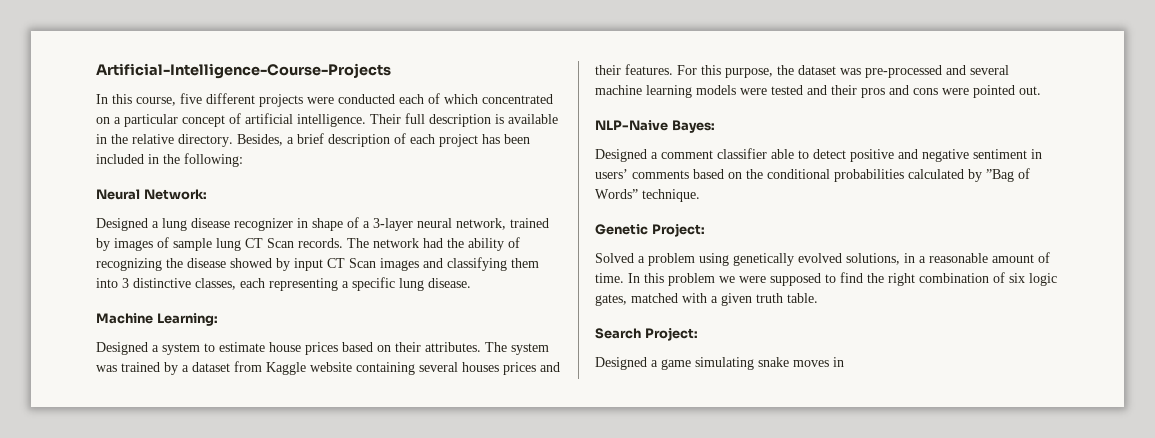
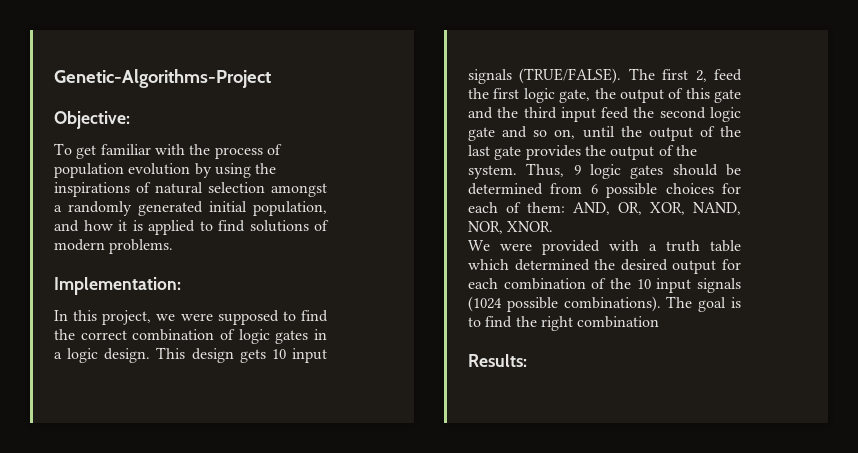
- Artificial-Intelligence-Course-Projects
- In this course, five different projects were conducted each of which concentrated on a particular concept of artificial intelligence. Their full description is available in the relative directory. Besides, a brief description of each project has been included in the following:
- Neural Network:
- Designed a lung disease recognizer in shape of a 3-layer neural network, trained by images of sample lung CT Scan records. The network had the ability of recognizing the disease showed by input CT Scan images and classifying them into 3 distinctive classes, each representing a specific lung disease.
- Machine Learning:
- Designed a system to estimate house prices based on their attributes. The system was trained by a dataset from Kaggle website containing several houses prices and their features. For this purpose, the dataset was pre-processed and several machine learning models were tested and their pros and cons were pointed out.
- NLP-Naive Bayes:
- Designed a comment classifier able to detect positive and negative sentiment in users’ comments based on the conditional probabilities calculated by ”Bag of Words” technique.
- Genetic Project:
- Solved a problem using genetically evolved solutions, in a reasonable amount of time. In this problem we were supposed to find the right combination of six logic gates, matched with a given truth table.
- Search Project:
- Designed a game simulating snake moves in
+ Genetic-Algorithms-Project
+ Objective:
+ To get familiar with the process of population evolution by using the inspirations of natural selection amongst a randomly generated initial population, and how it is applied to find solutions of modern problems.
+ Implementation:
+ In this project, we were supposed to find the correct combination of logic gates in a logic design. This design gets 10 input signals (TRUE/FALSE). The first 2, feed the first logic gate, the output of this gate and the third input feed the second logic gate and so on, until the output of the last gate provides the output of the system. Thus, 9 logic gates should be determined from 6 possible choices for each of them: AND, OR, XOR, NAND, NOR, XNOR.
+ We were provided with a truth table which determined the desired output for each combination of the 10 input signals (1024 possible combinations). The goal is to find the right combination
+ Results:

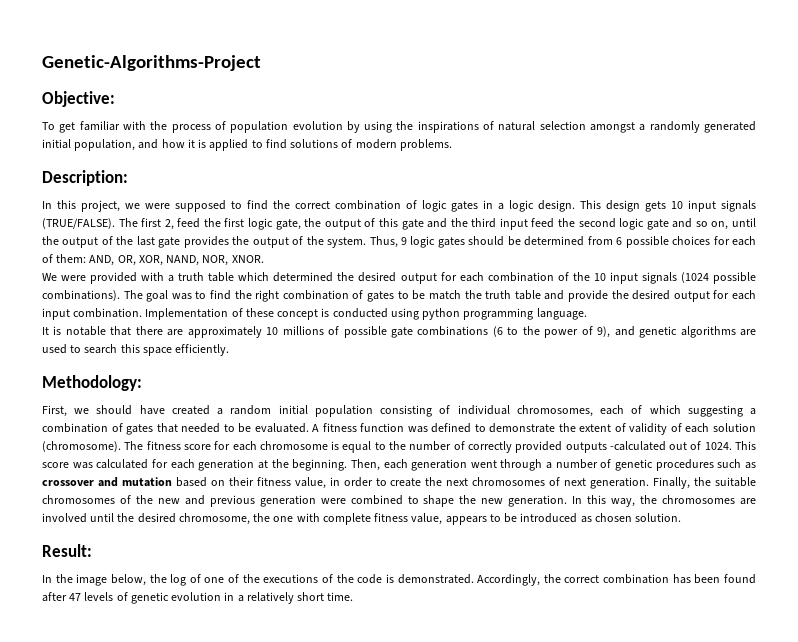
- Implementation:
+ Description:
- The goal is to find the right combination
- Results:
+ The goal was to find the right combination of gates to be match the truth table and provide the desired output for each input combination. Implementation of these concept is conducted using python programming language.
+ It is notable that there are approximately 10 millions of possible gate combinations (6 to the power of 9), and genetic algorithms are used to search this space efficiently.
+ Methodology:
+ First, we should have created a random initial population consisting of individual chromosomes, each of which suggesting a combination of gates that needed to be evaluated. A fitness function was defined to demonstrate the extent of validity of each solution (chromosome). The fitness score for each chromosome is equal to the number of correctly provided outputs -calculated out of 1024. This score was calculated for each generation at the beginning. Then, each generation went through a number of genetic procedures such as crossover and mutation based on their fitness value, in order to create the next chromosomes of next generation. Finally, the suitable chromosomes of the new and previous generation were combined to shape the new generation. In this way, the chromosomes are involved until the desired chromosome, the one with complete fitness value, appears to be introduced as chosen solution.
+ Result:
+ In the image below, the log of one of the executions of the code is demonstrated. Accordingly, the correct combination has been found after 47 levels of genetic evolution in a relatively short time.

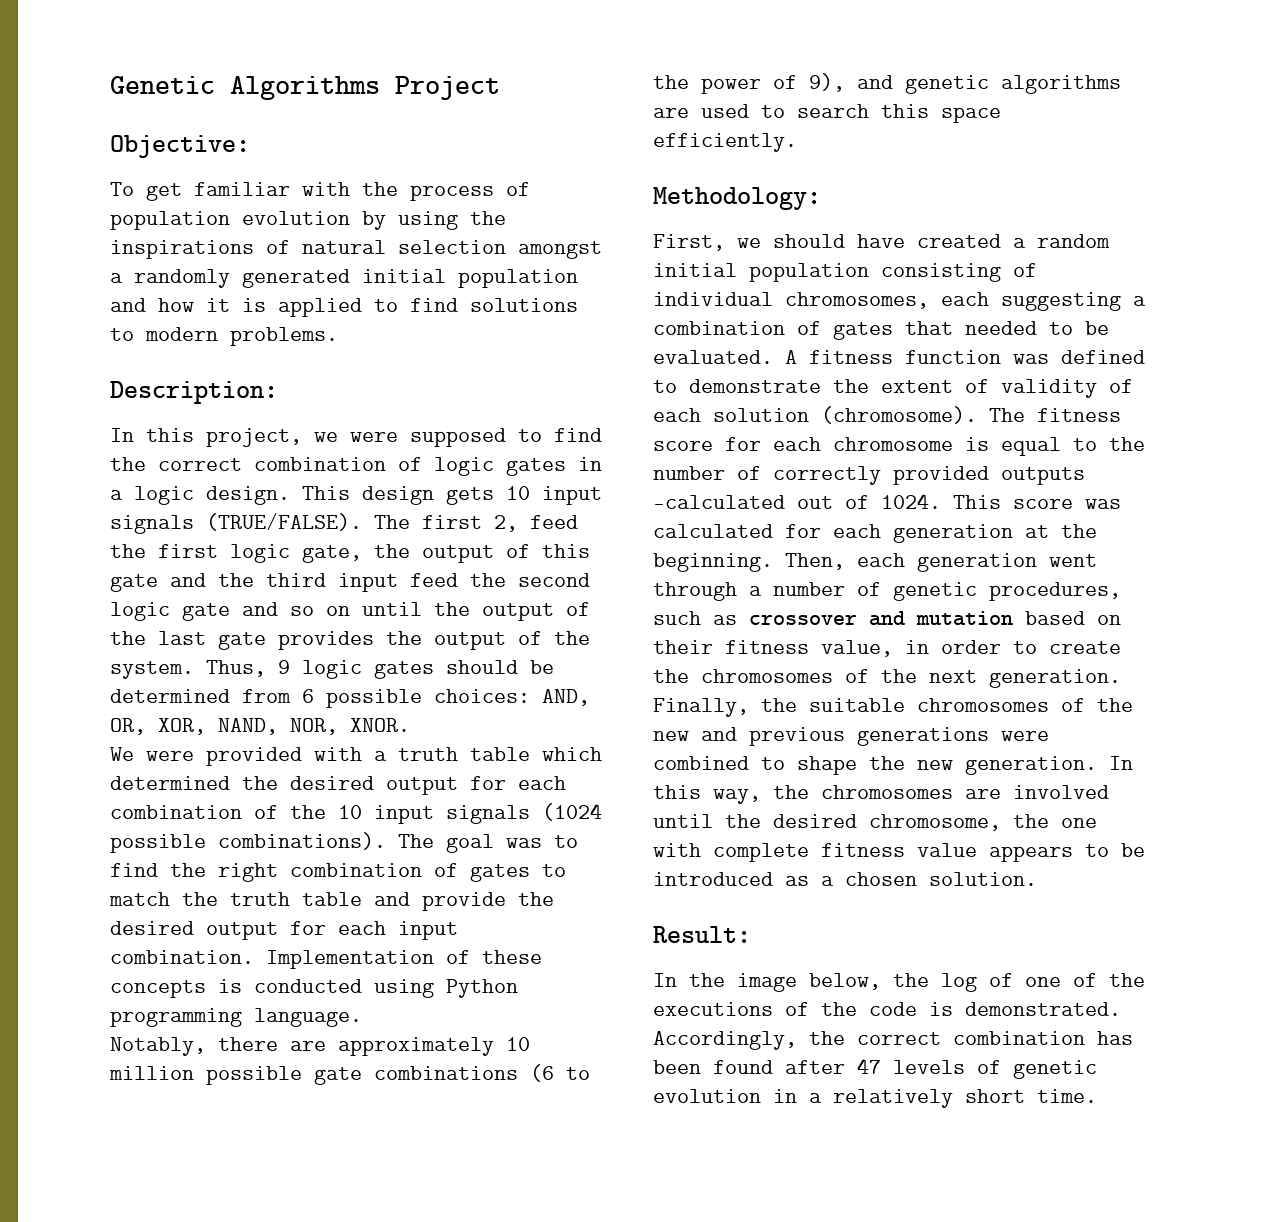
- Genetic-Algorithms-Project
+ Genetic Algorithms Project
- To get familiar with the process of population evolution by using the inspirations of natural selection amongst a randomly generated initial population, and how it is applied to find solutions of modern problems.
+ To get familiar with the process of population evolution by using the inspirations of natural selection amongst a randomly generated initial population and how it is applied to find solutions to modern problems.
- The first 2, feed the first logic gate, the output of this gate and the third input feed the second logic gate and so on, until the output of the last gate provides the output of the system.
+ The first 2, feed the first logic gate, the output of this gate and the third input feed the second logic gate and so on until the output of the last gate provides the output of the system.
- Thus, 9 logic gates should be determined from 6 possible choices for each of them: AND, OR, XOR, NAND, NOR, XNOR.
+ Thus, 9 logic gates should be determined from 6 possible choices: AND, OR, XOR, NAND, NOR, XNOR.
- The goal was to find the right combination of gates to be match the truth table and provide the desired output for each input combination.
+ The goal was to find the right combination of gates to match the truth table and provide the desired output for each input combination.
- Implementation of these concept is conducted using python programming language.
+ Implementation of these concepts is conducted using Python programming language.
- It is notable that there are approximately 10 millions of possible gate combinations (6 to the power of 9), and genetic algorithms are used to search this space efficiently.
+ Notably, there are approximately 10 million possible gate combinations (6 to the power of 9), and genetic algorithms are used to search this space efficiently.
- First, we should have created a random initial population consisting of individual chromosomes, each of which suggesting a combination of gates that needed to be evaluated.
+ First, we should have created a random initial population consisting of individual chromosomes, each suggesting a combination of gates that needed to be evaluated.
- Then, each generation went through a number of genetic procedures such as crossover and mutation based on their fitness value, in order to create the next chromosomes of next generation.
+ Then, each generation went through a number of genetic procedures, such as crossover and mutation based on their fitness value, in order to create the chromosomes of the next generation.
- Finally, the suitable chromosomes of the new and previous generation were combined to shape the new generation.
+ Finally, the suitable chromosomes of the new and previous generations were combined to shape the new generation.
- In this way, the chromosomes are involved until the desired chromosome, the one with complete fitness value, appears to be introduced as chosen solution.
+ In this way, the chromosomes are involved until the desired chromosome, the one with complete fitness value appears to be introduced as a chosen solution.

